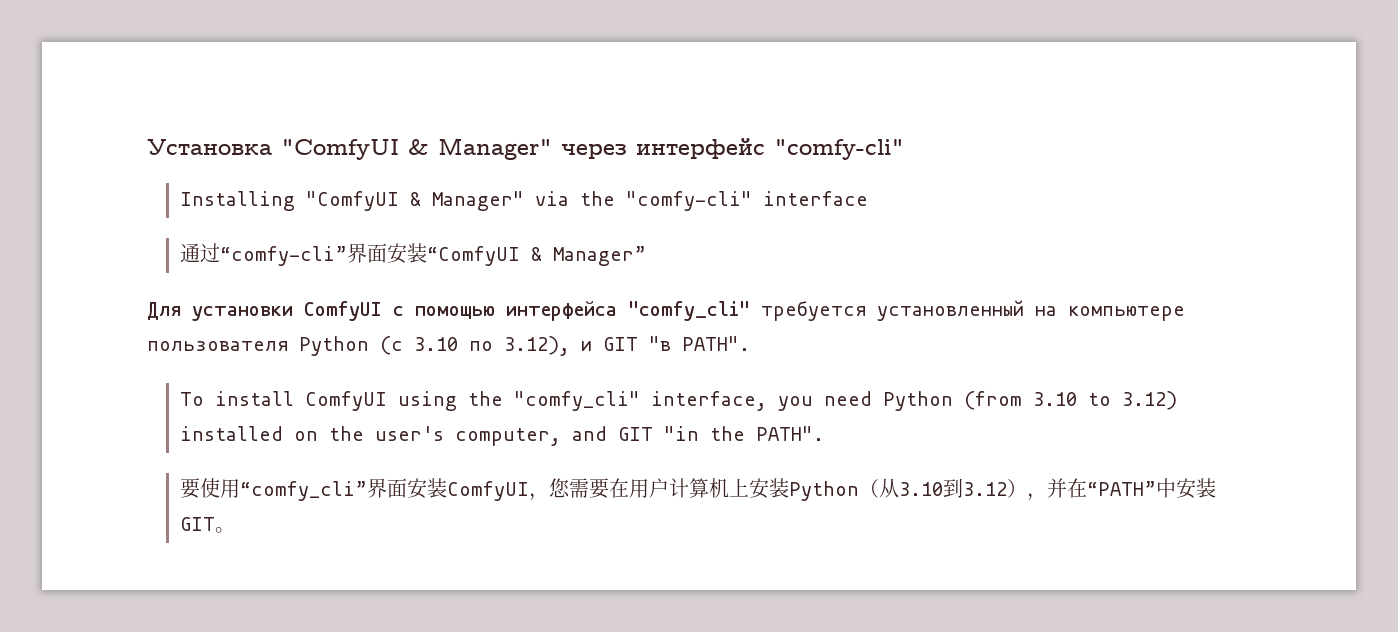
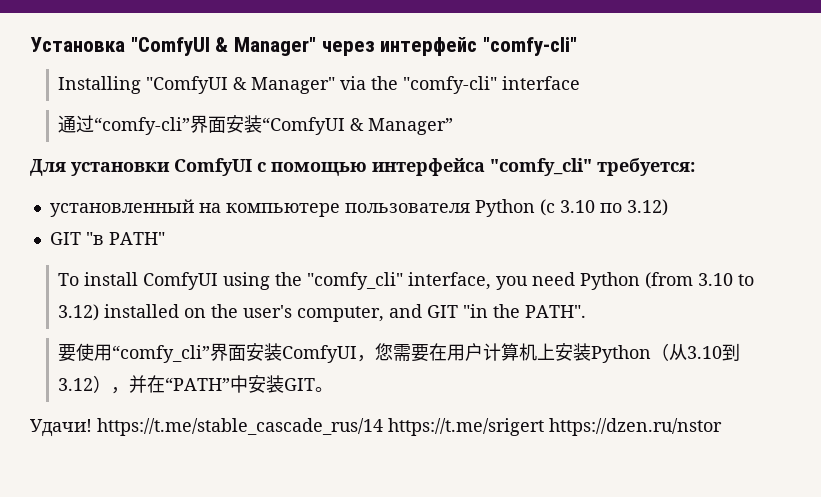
- Для установки ComfyUI с помощью интерфейса "comfy_cli" требуется установленный на компьютере пользователя Python (с 3.10 по 3.12), и GIT "в PATH".
+ Для установки ComfyUI с помощью интерфейса "comfy_cli" требуется:
+ установленный на компьютере пользователя Python (с 3.10 по 3.12)
+ GIT "в PATH"
+ Удачи! https://t.me/stable_cascade_rus/14 https://t.me/srigert https://dzen.ru/nstor

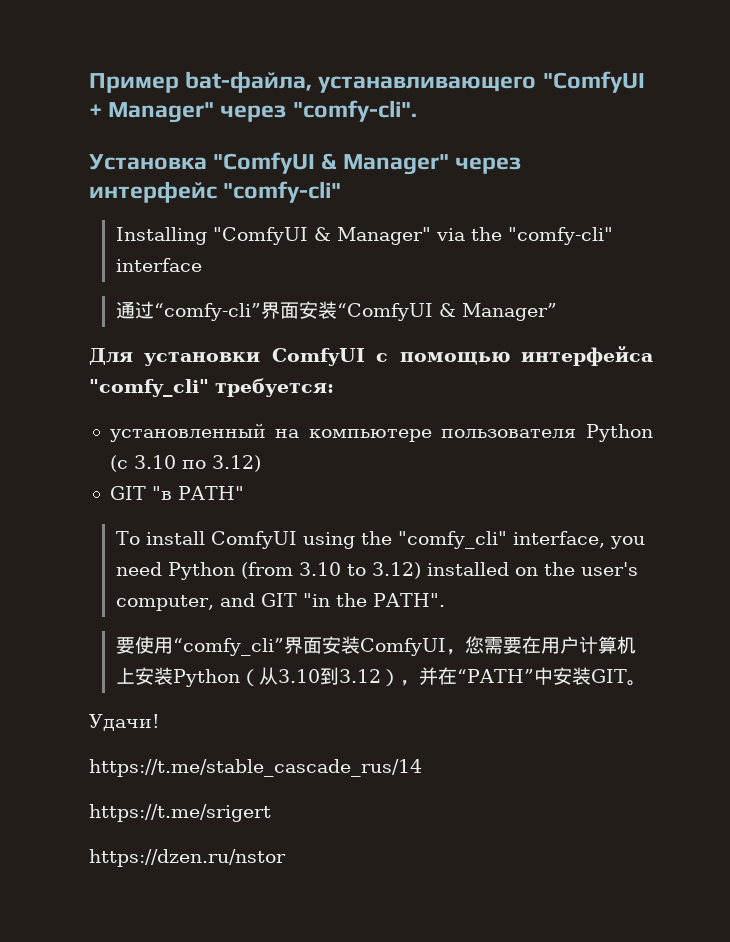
+ Пример bat-файла, устанавливающего "ComfyUI + Manager" через "comfy-cli".
- Удачи! https://t.me/stable_cascade_rus/14 https://t.me/srigert https://dzen.ru/nstor
+ Удачи!
+ https://t.me/stable_cascade_rus/14
+ https://t.me/srigert
+ https://dzen.ru/nstor

